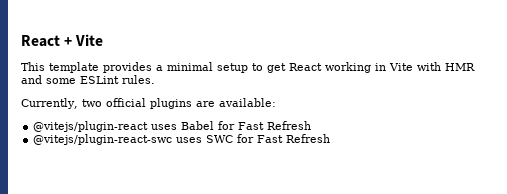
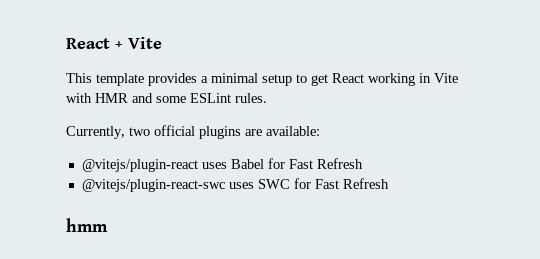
+ hmm

